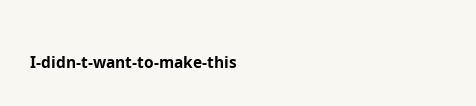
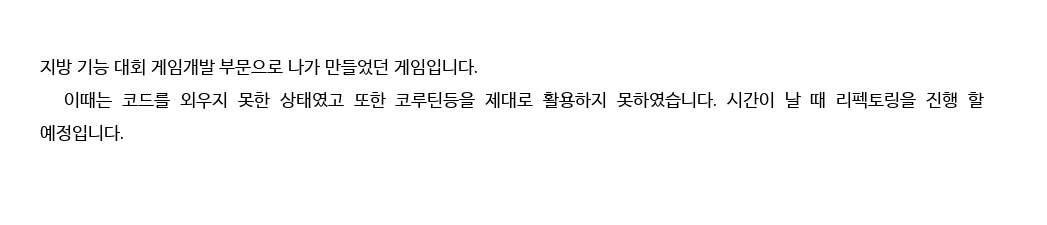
- I-didn-t-want-to-make-this
+ 지방 기능 대회 게임개발 부문으로 나가 만들었던 게임입니다.
+ 이때는 코드를 외우지 못한 상태였고 또한 코루틴등을 제대로 활용하지 못하였습니다. 시간이 날 때 리펙토링을 진행 할 예정입니다.

